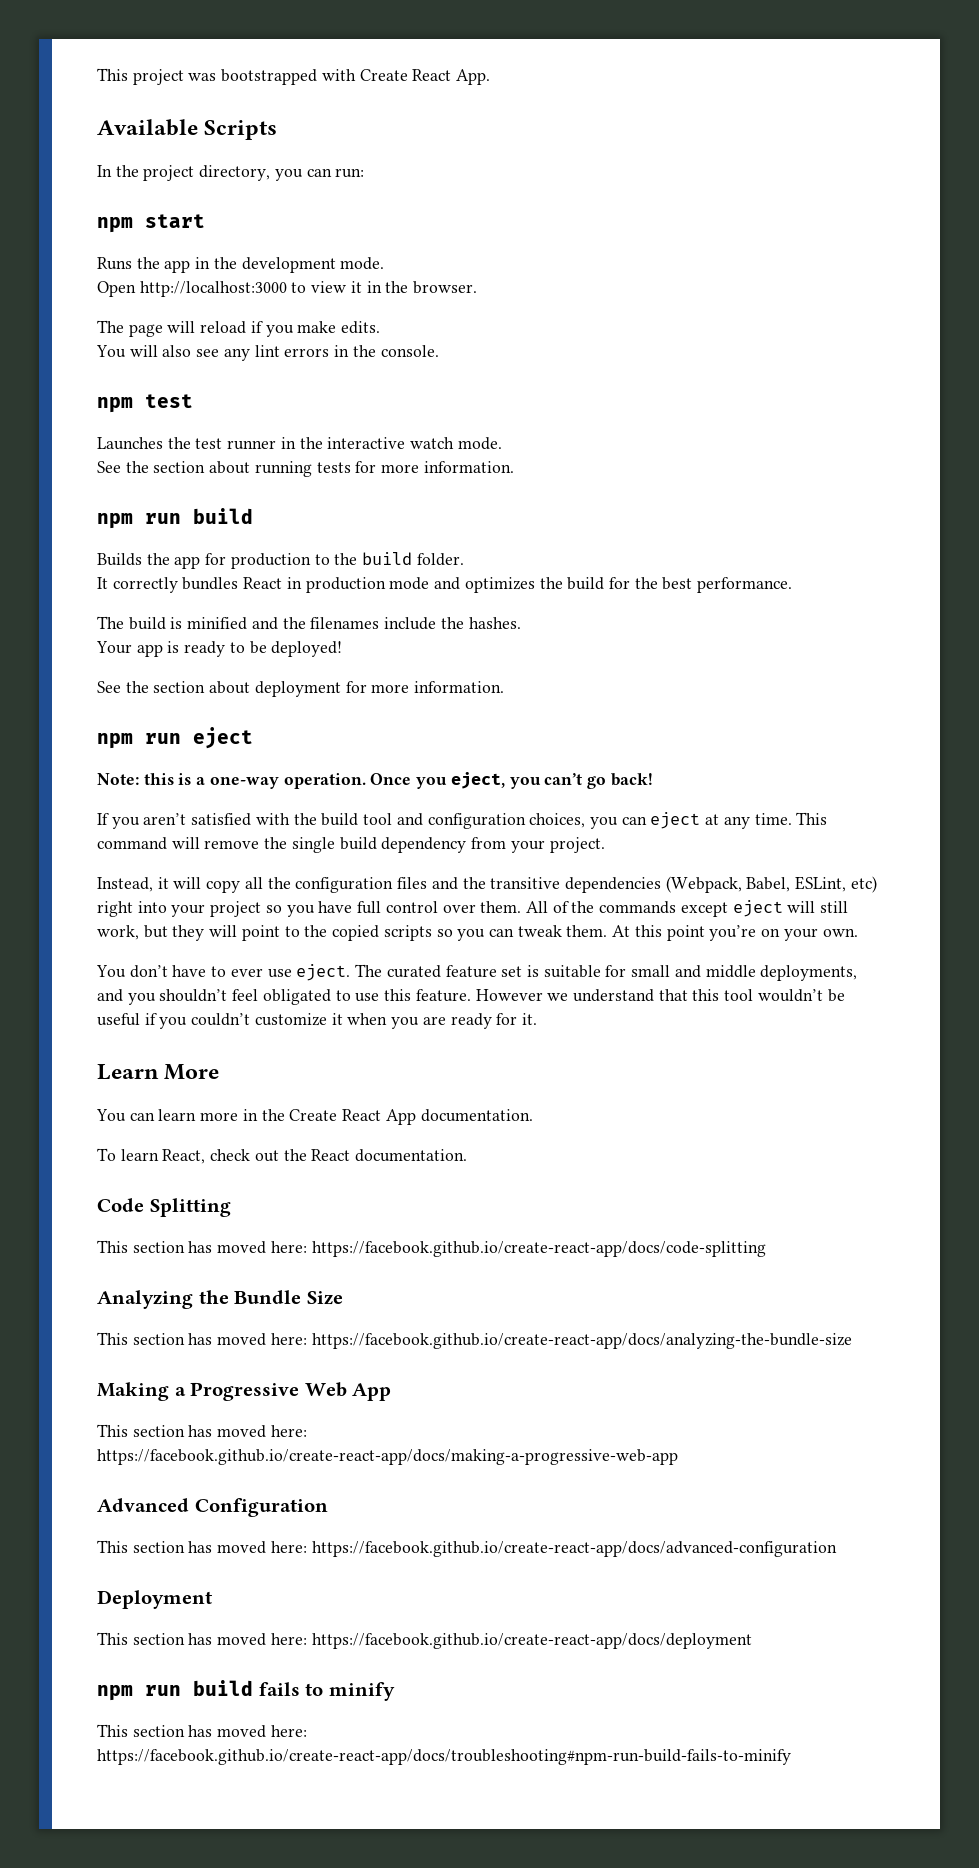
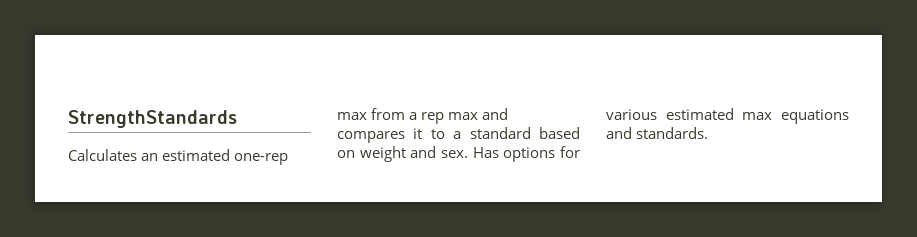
- This project was bootstrapped with Create React App.
- Available Scripts
- In the project directory, you can run:
- npm start
- Runs the app in the development mode.
- Open http://localhost:3000 to view it in the browser.
- The page will reload if you make edits.
- You will also see any lint errors in the console.
- npm test
- Launches the test runner in the interactive watch mode.
- See the section about running tests for more information.
- npm run build
- Builds the app for production to the build folder.
- It correctly bundles React in production mode and optimizes the build for the best performance.
- The build is minified and the filenames include the hashes.
- Your app is ready to be deployed!
- See the section about deployment for more information.
- npm run eject
- Note: this is a one-way operation. Once you eject, you can’t go back!
- If you aren’t satisfied with the build tool and configuration choices, you can eject at any time. This command will remove the single build dependency from your project.
- Instead, it will copy all the configuration files and the transitive dependencies (Webpack, Babel, ESLint, etc) right into your project so you have full control over them. All of the commands except eject will still work, but they will point to the copied scripts so you can tweak them. At this point you’re on your own.
- You don’t have to ever use eject. The curated feature set is suitable for small and middle deployments, and you shouldn’t feel obligated to use this feature. However we understand that this tool wouldn’t be useful if you couldn’t customize it when you are ready for it.
- Learn More
- You can learn more in the Create React App documentation.
- To learn React, check out the React documentation.
- Code Splitting
- This section has moved here: https://facebook.github.io/create-react-app/docs/code-splitting
- Analyzing the Bundle Size
- This section has moved here: https://facebook.github.io/create-react-app/docs/analyzing-the-bundle-size
- Making a Progressive Web App
- This section has moved here: https://facebook.github.io/create-react-app/docs/making-a-progressive-web-app
- Advanced Configuration
- This section has moved here: https://facebook.github.io/create-react-app/docs/advanced-configuration
- Deployment
- This section has moved here: https://facebook.github.io/create-react-app/docs/deployment
- npm run build fails to minify
- This section has moved here: https://facebook.github.io/create-react-app/docs/troubleshooting#npm-run-build-fails-to-minify
+ StrengthStandards
+ Calculates an estimated one-rep max from a rep max and compares it to a standard based on weight and sex. Has options for various estimated max equations and standards.

